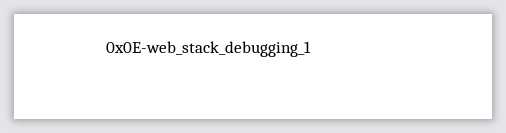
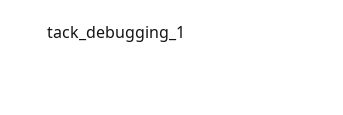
- 0x0E-web_stack_debugging_1
+ tack_debugging_1

